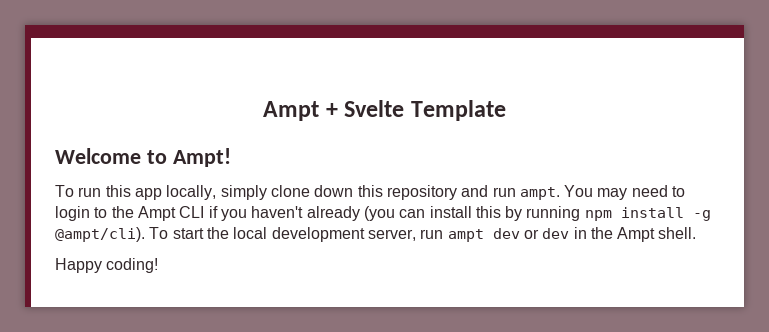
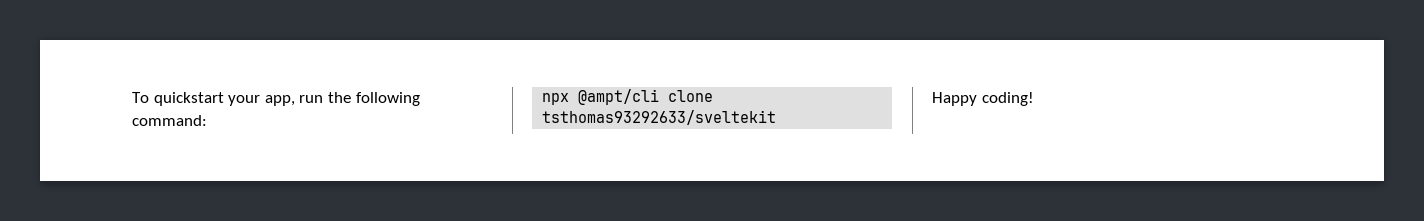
- Ampt + Svelte Template
- Welcome to Ampt!
- To run this app locally, simply clone down this repository and run ampt. You may need to login to the Ampt CLI if you haven't already (you can install this by running npm install -g @ampt/cli). To start the local development server, run ampt dev or dev in the Ampt shell.
+ To quickstart your app, run the following command:
+ npx @ampt/cli clone tsthomas93292633/sveltekit

